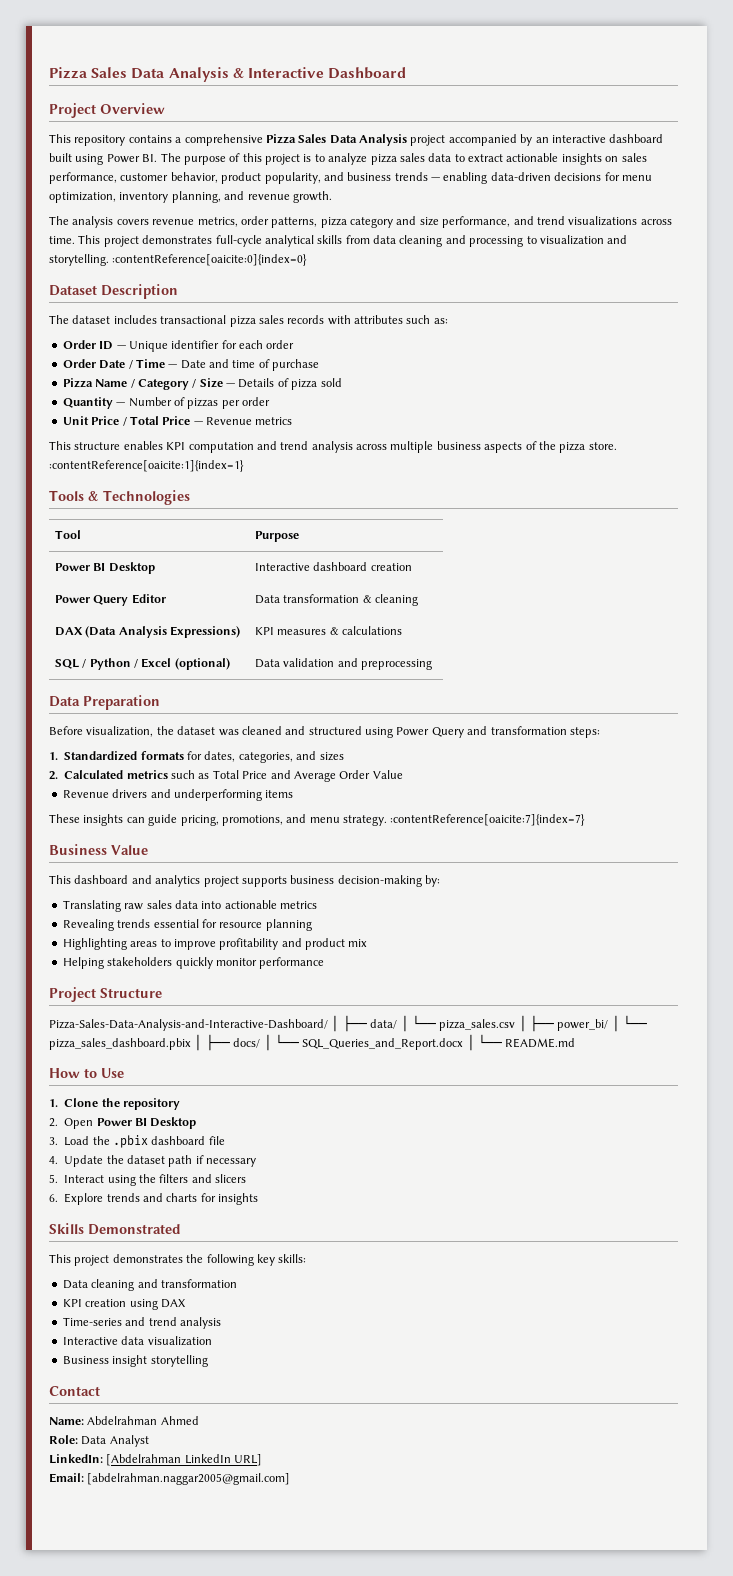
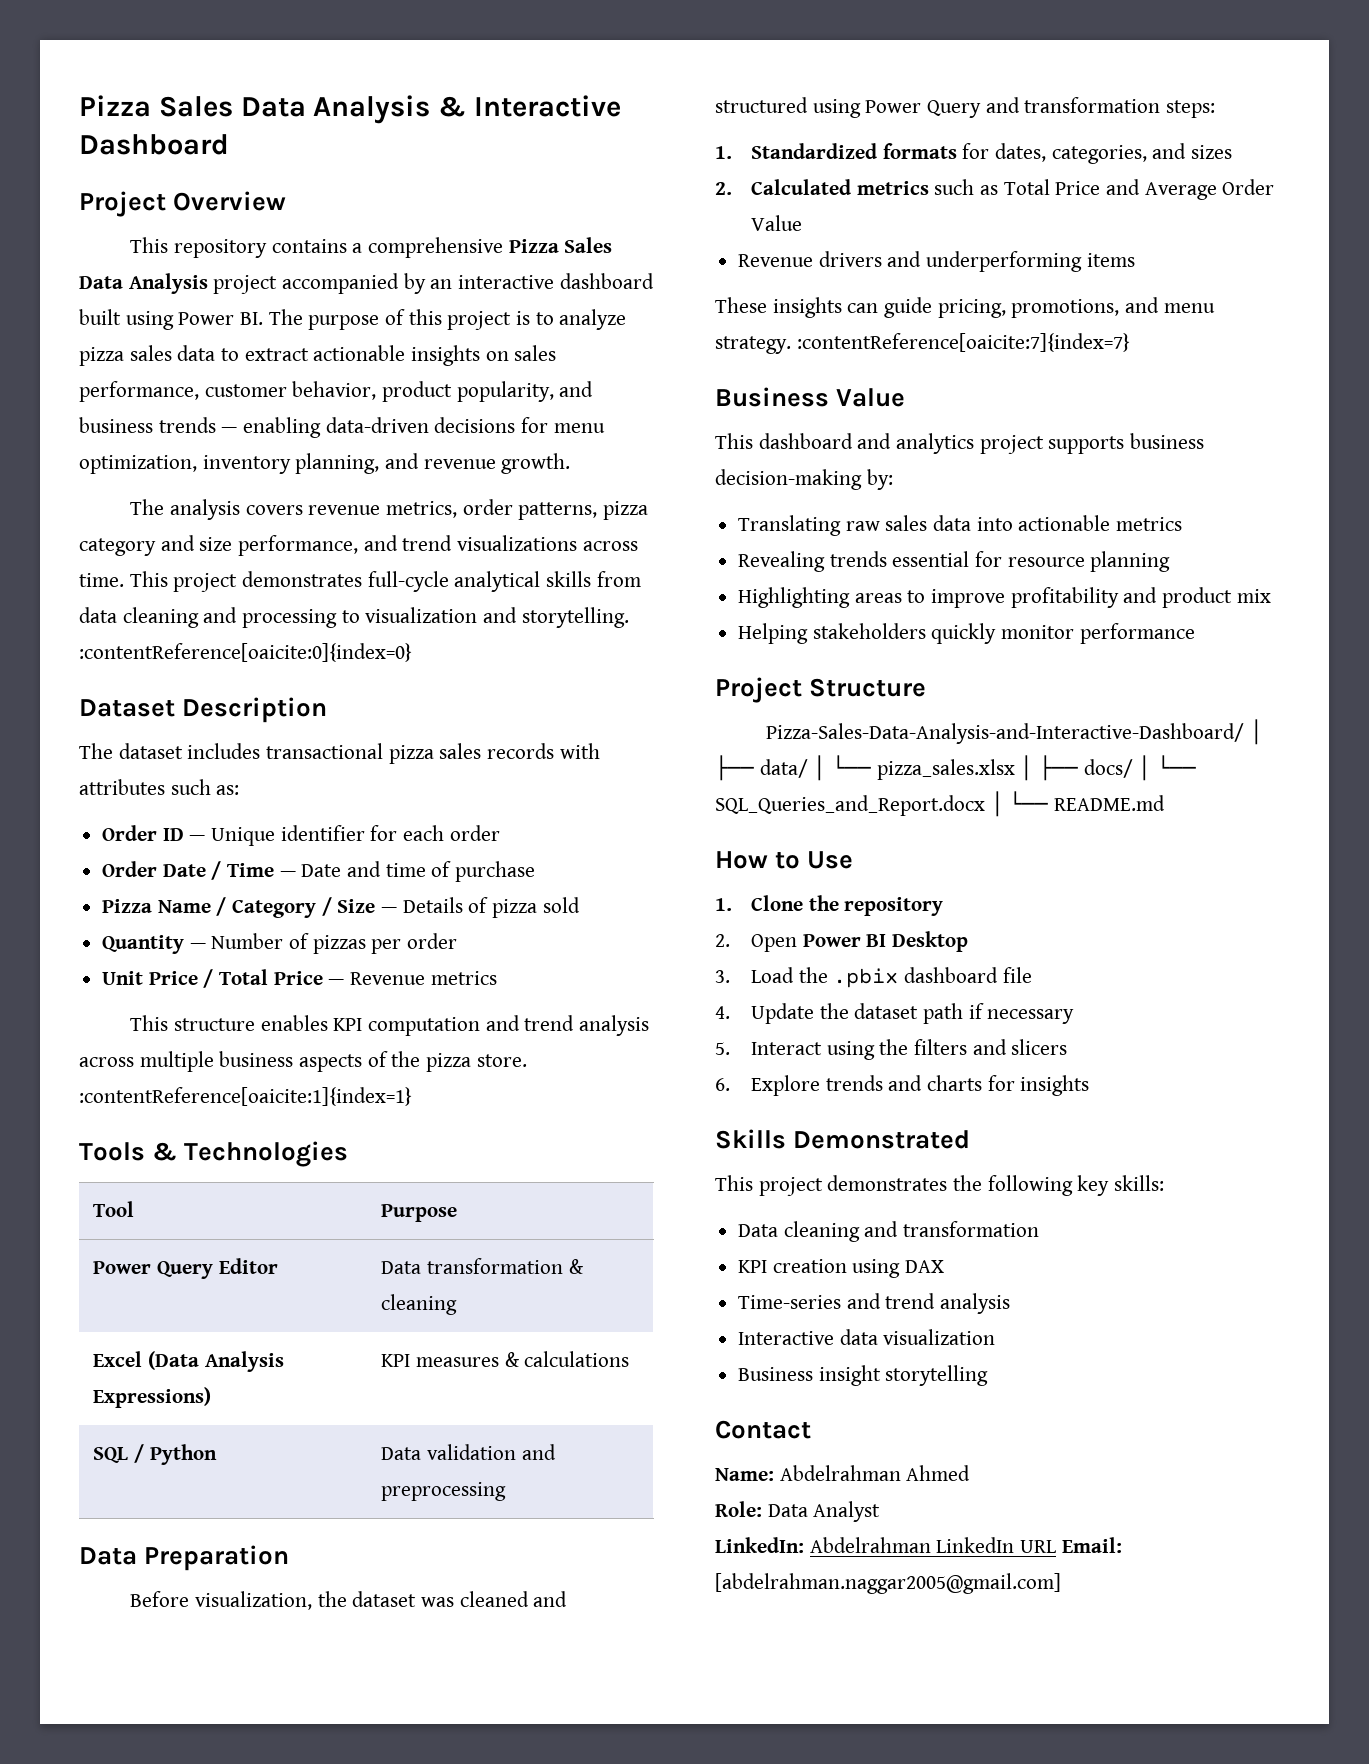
- Power BI Desktop | Interactive dashboard creation
- DAX (Data Analysis Expressions) | KPI measures & calculations
+ Excel (Data Analysis Expressions) | KPI measures & calculations
- SQL / Python / Excel (optional) | Data validation and preprocessing
+ SQL / Python | Data validation and preprocessing
- Pizza-Sales-Data-Analysis-and-Interactive-Dashboard/ │ ├── data/ │ └── pizza_sales.csv │ ├── power_bi/ │ └── pizza_sales_dashboard.pbix │ ├── docs/ │ └── SQL_Queries_and_Report.docx │ └── README.md
+ Pizza-Sales-Data-Analysis-and-Interactive-Dashboard/ │ ├── data/ │ └── pizza_sales.xlsx │ ├── docs/ │ └── SQL_Queries_and_Report.docx │ └── README.md
- LinkedIn: [Abdelrahman LinkedIn URL]
- Email: [abdelrahman.naggar2005@gmail.com]
+ LinkedIn: Abdelrahman LinkedIn URL Email: [abdelrahman.naggar2005@gmail.com]

